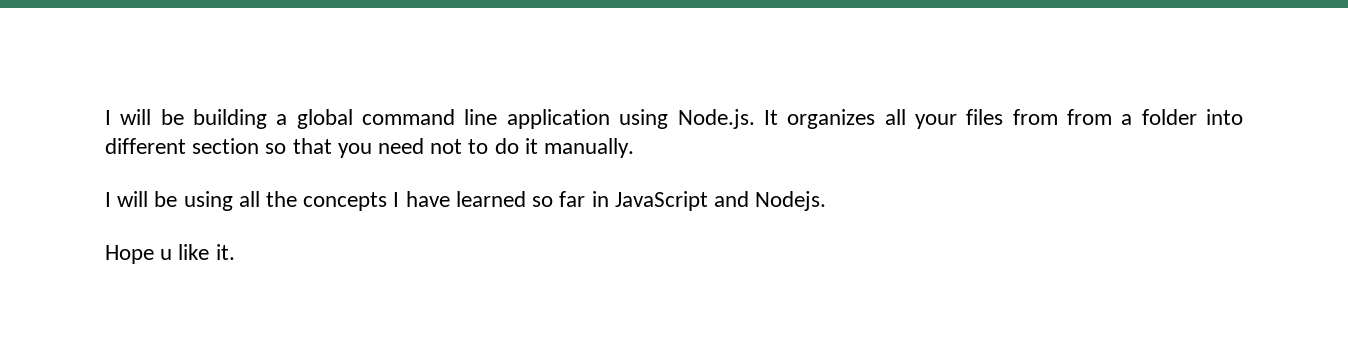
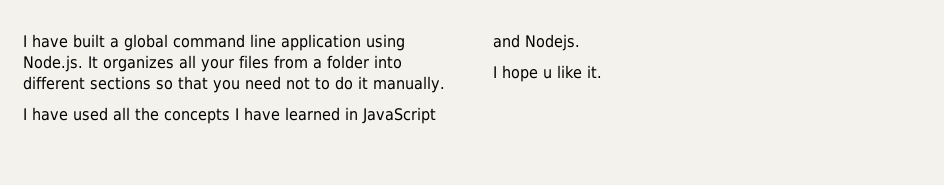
- I will be building a global command line application using Node.js. It organizes all your files from from a folder into different section so that you need not to do it manually.
+ I have built a global command line application using Node.js. It organizes all your files from a folder into different sections so that you need not to do it manually.
- I will be using all the concepts I have learned so far in JavaScript and Nodejs.
+ I have used all the concepts I have learned in JavaScript and Nodejs.
- Hope u like it.
+ I hope u like it.

